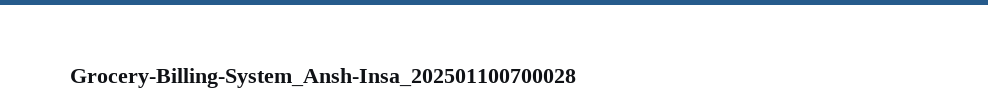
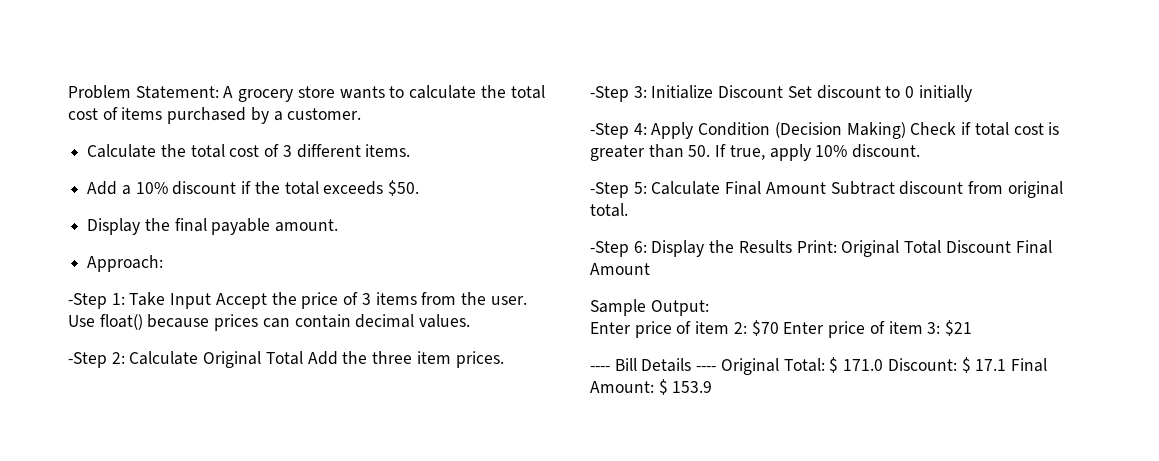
- Grocery-Billing-System_Ansh-Insa_202501100700028
+ Problem Statement: A grocery store wants to calculate the total cost of items purchased by a customer.
+ Calculate the total cost of 3 different items.
+ Add a 10% discount if the total exceeds $50.
+ Display the final payable amount.
+ Approach:
+ -Step 1: Take Input Accept the price of 3 items from the user. Use float() because prices can contain decimal values.
+ -Step 2: Calculate Original Total Add the three item prices.
+ -Step 3: Initialize Discount Set discount to 0 initially
+ -Step 4: Apply Condition (Decision Making) Check if total cost is greater than 50. If true, apply 10% discount.
+ -Step 5: Calculate Final Amount Subtract discount from original total.
+ -Step 6: Display the Results Print: Original Total Discount Final Amount
+ Sample Output:
+ Enter price of item 2: $70 Enter price of item 3: $21
+ ---- Bill Details ---- Original Total: $ 171.0 Discount: $ 17.1 Final Amount: $ 153.9

